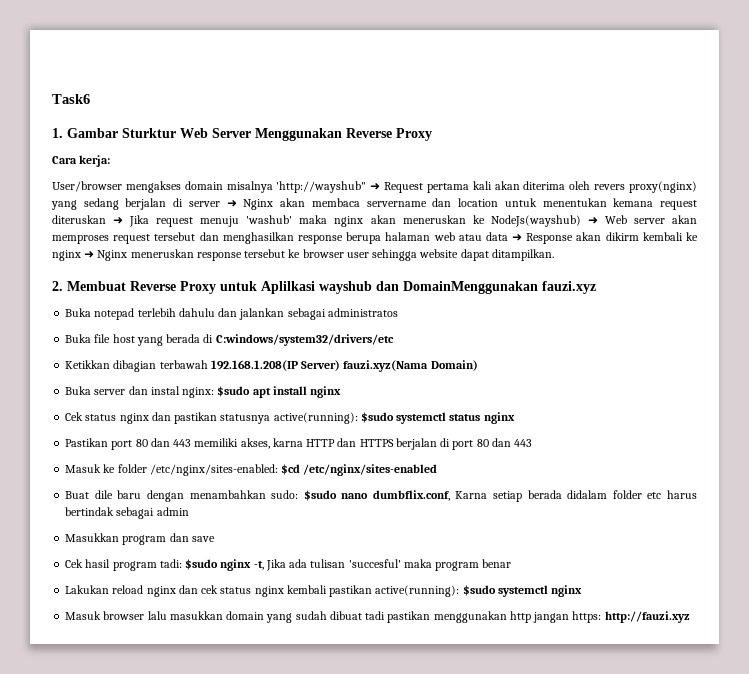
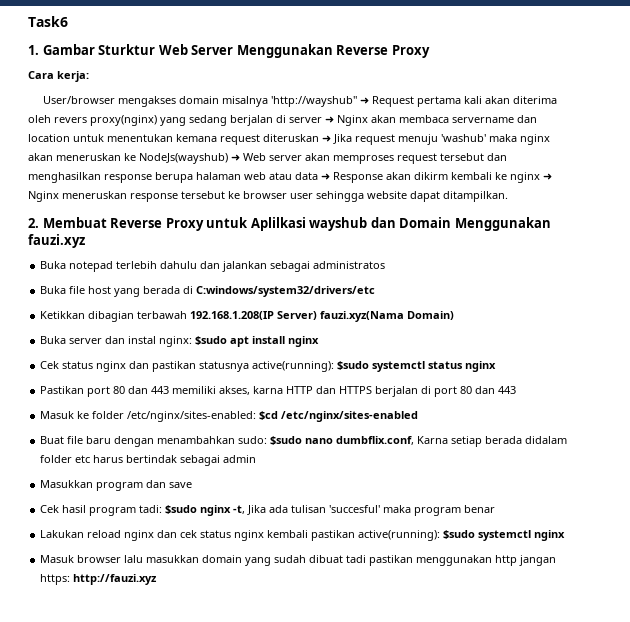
- 2. Membuat Reverse Proxy untuk Aplilkasi wayshub dan DomainMenggunakan fauzi.xyz
+ 2. Membuat Reverse Proxy untuk Aplilkasi wayshub dan Domain Menggunakan fauzi.xyz
- Buat dile baru dengan menambahkan sudo: $sudo nano dumbflix.conf, Karna setiap berada didalam folder etc harus bertindak sebagai admin
+ Buat file baru dengan menambahkan sudo: $sudo nano dumbflix.conf, Karna setiap berada didalam folder etc harus bertindak sebagai admin

